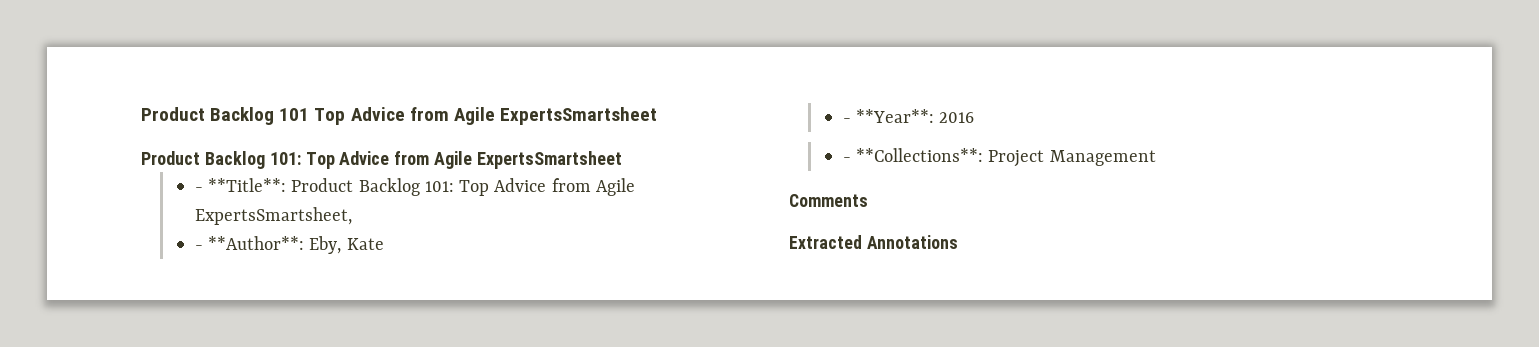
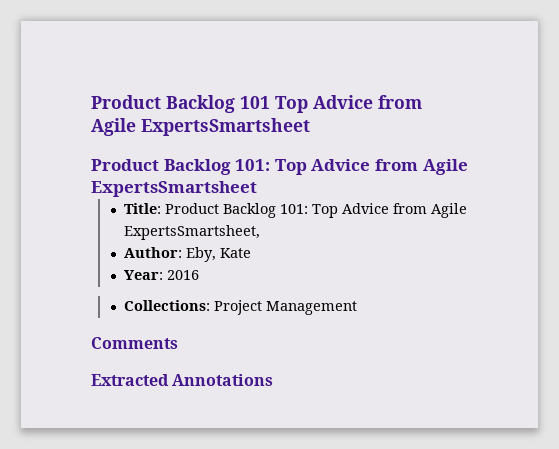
- - **Title**: Product Backlog 101: Top Advice from Agile ExpertsSmartsheet,
+ Title: Product Backlog 101: Top Advice from Agile ExpertsSmartsheet,
- - **Author**: Eby, Kate
+ Author: Eby, Kate
- - **Year**: 2016
+ Year: 2016
- - **Collections**: Project Management
+ Collections: Project Management

